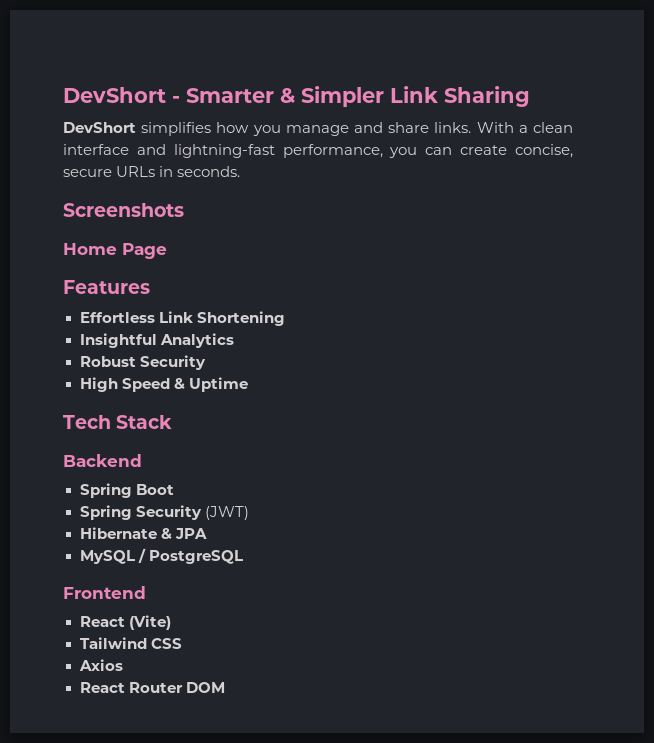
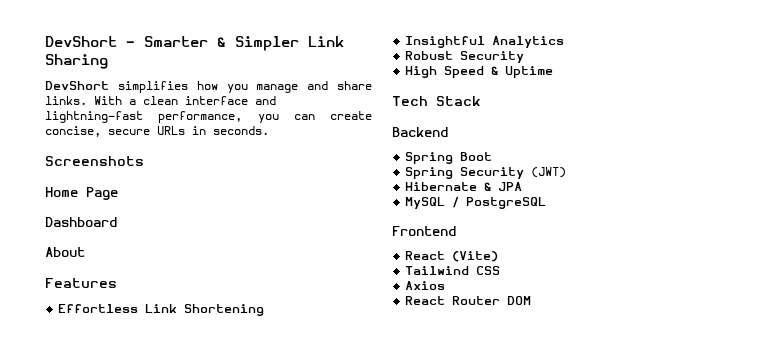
+ Dashboard
+ About

